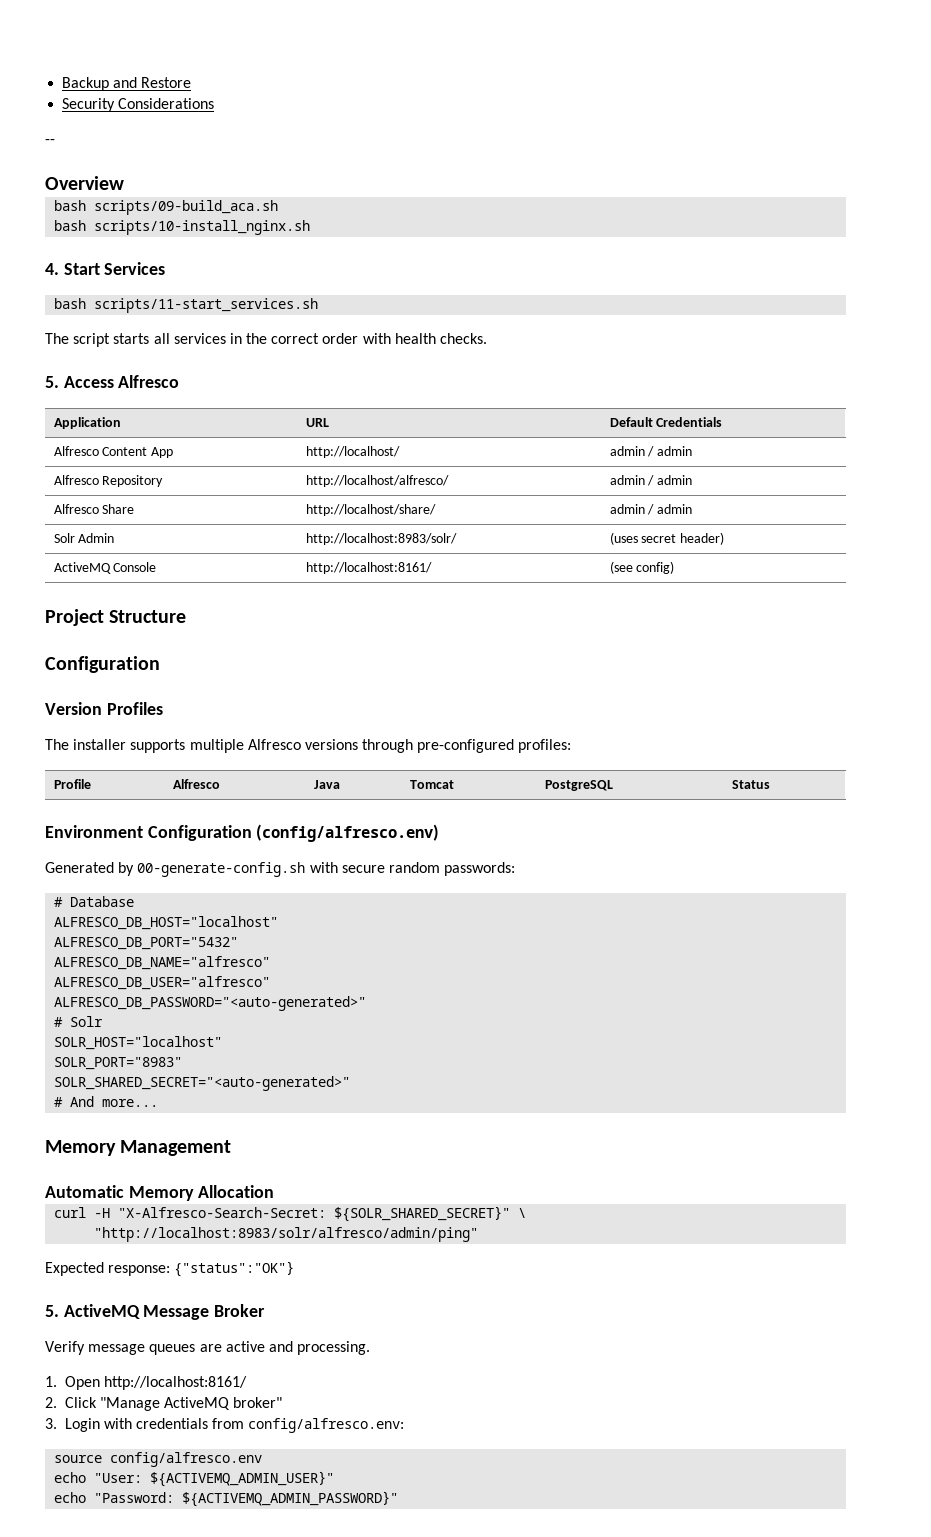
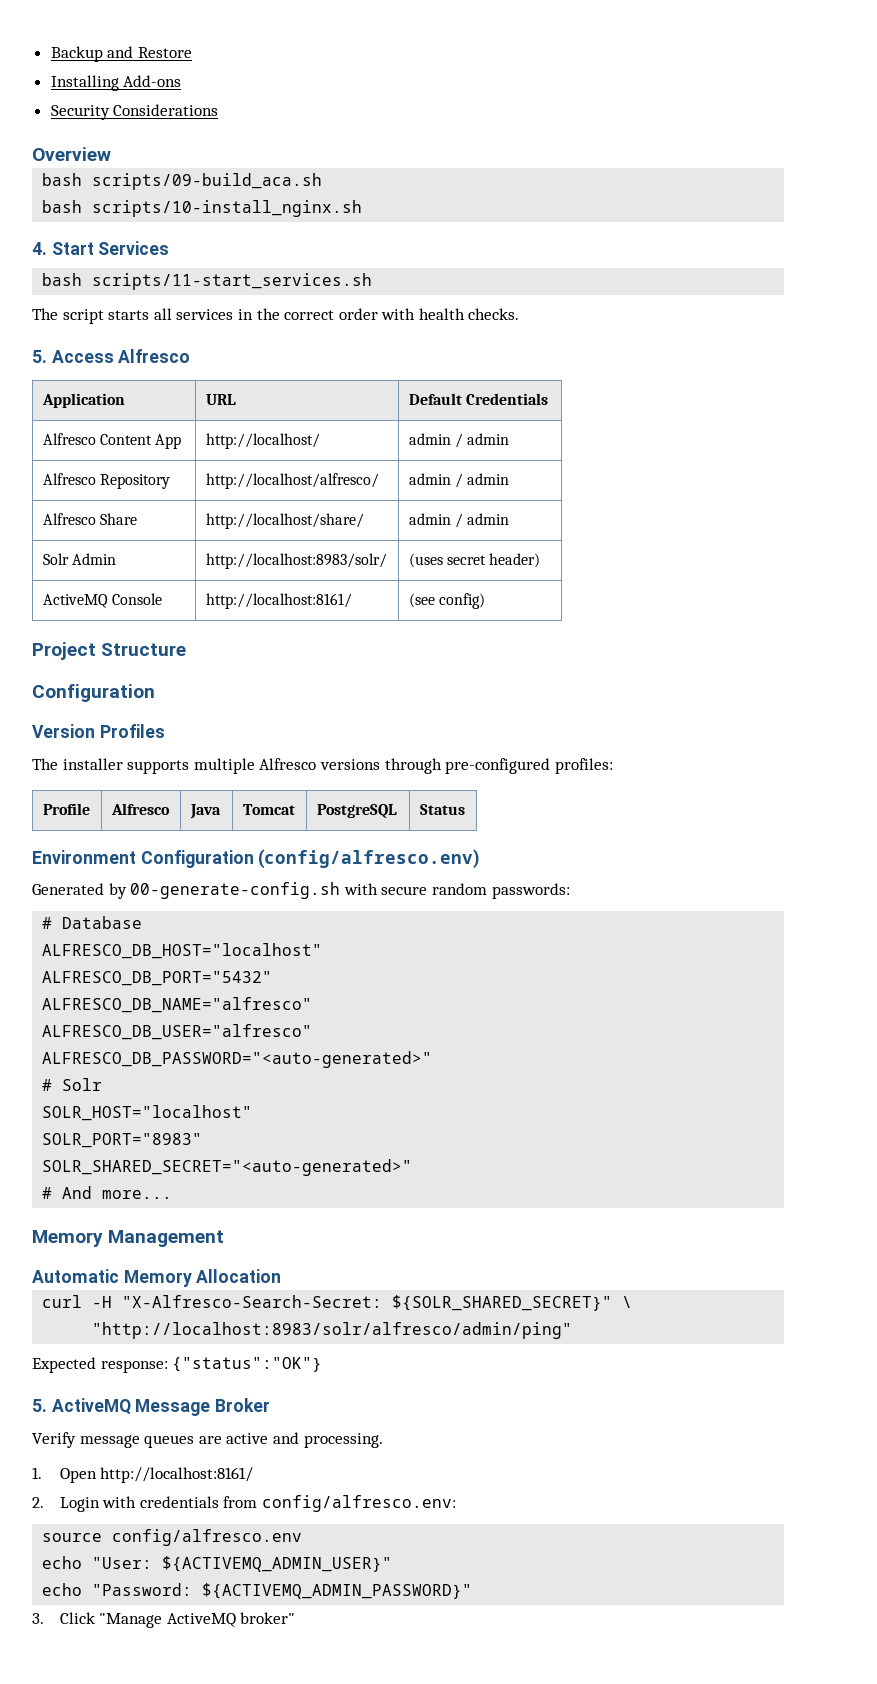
+ Installing Add-ons
- --
- 2. Click "Manage ActiveMQ broker"
- 3. Login with credentials from config/alfresco.env:
+ 2. Login with credentials from config/alfresco.env:
+ 3. Click "Manage ActiveMQ broker"

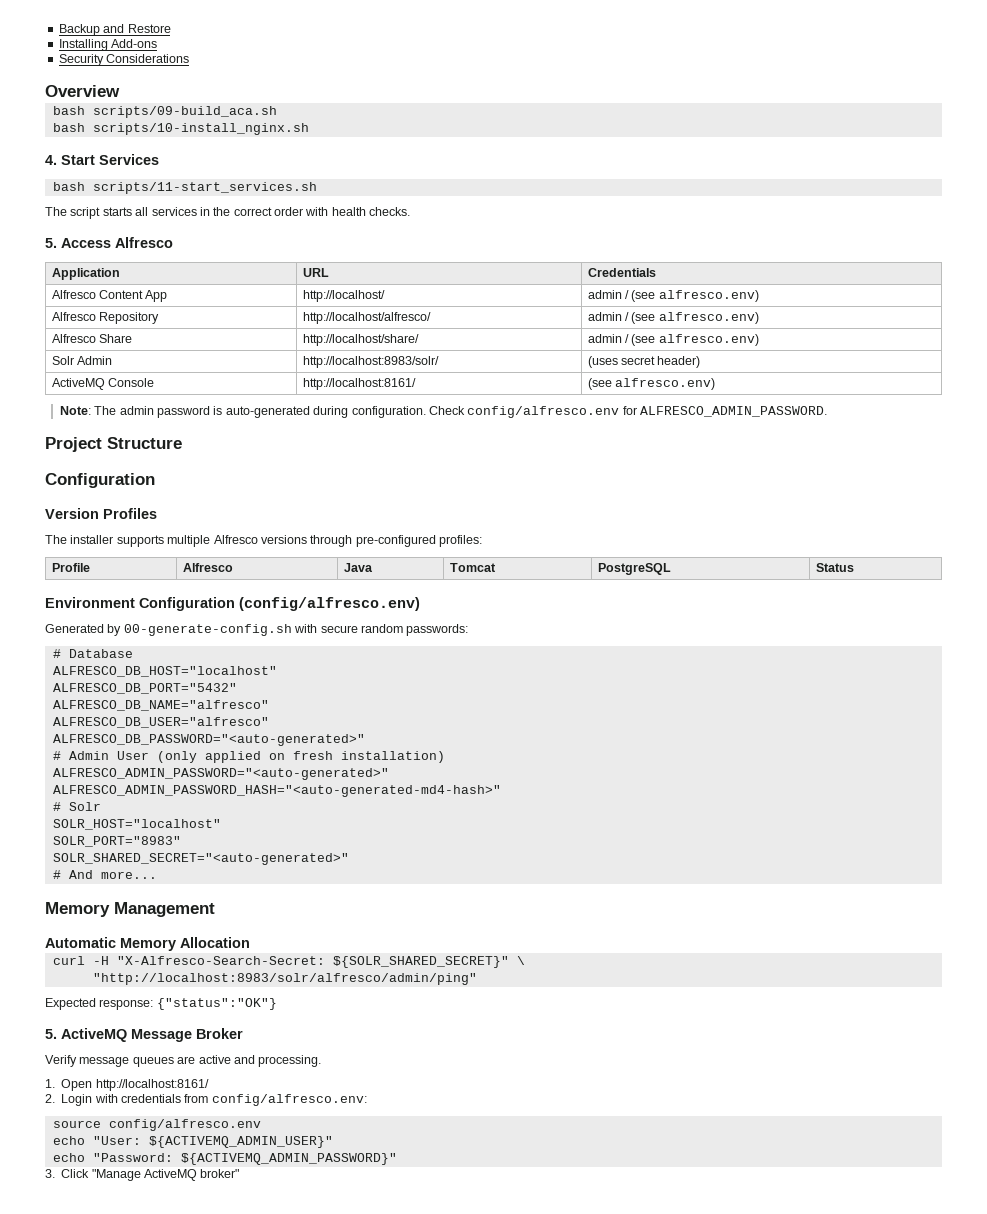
- Application | URL | Default Credentials
+ Application | URL | Credentials
- Alfresco Content App | http://localhost/ | admin / admin
+ Alfresco Content App | http://localhost/ | admin / (see alfresco.env)
- Alfresco Repository | http://localhost/alfresco/ | admin / admin
+ Alfresco Repository | http://localhost/alfresco/ | admin / (see alfresco.env)
- Alfresco Share | http://localhost/share/ | admin / admin
+ Alfresco Share | http://localhost/share/ | admin / (see alfresco.env)
- ActiveMQ Console | http://localhost:8161/ | (see config)
+ ActiveMQ Console | http://localhost:8161/ | (see alfresco.env)
+ Note: The admin password is auto-generated during configuration. Check config/alfresco.env for ALFRESCO_ADMIN_PASSWORD.
+ # Admin User (only applied on fresh installation)
+ ALFRESCO_ADMIN_PASSWORD="<auto-generated>"
+ ALFRESCO_ADMIN_PASSWORD_HASH="<auto-generated-md4-hash>"

